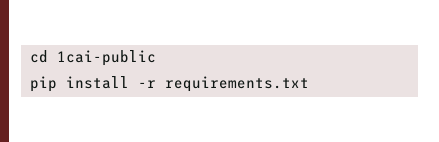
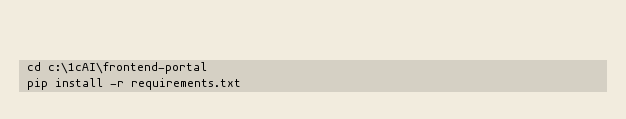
- cd 1cai-public
+ cd c:\1cAI\frontend-portal

